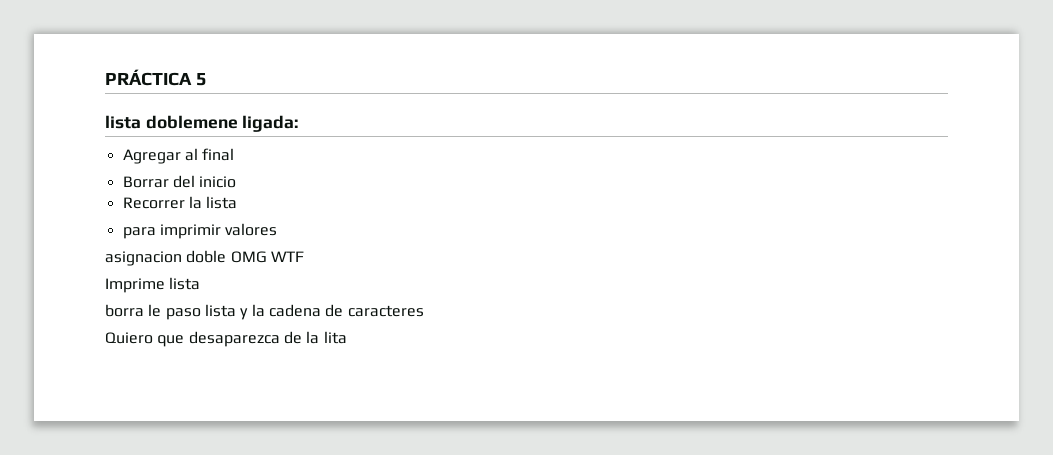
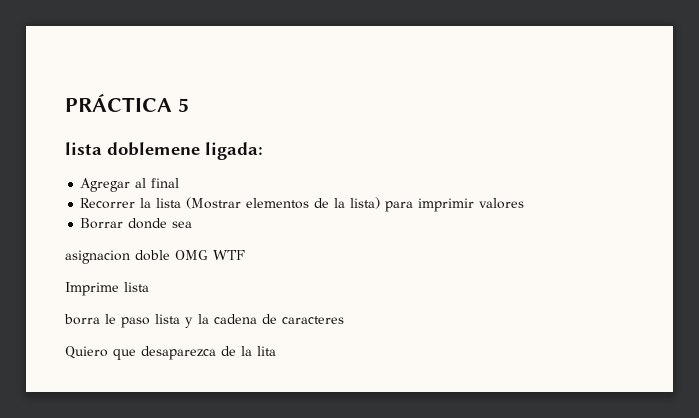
- Borrar del inicio
- Recorrer la lista
- para imprimir valores
+ Recorrer la lista (Mostrar elementos de la lista) para imprimir valores
+ Borrar donde sea

